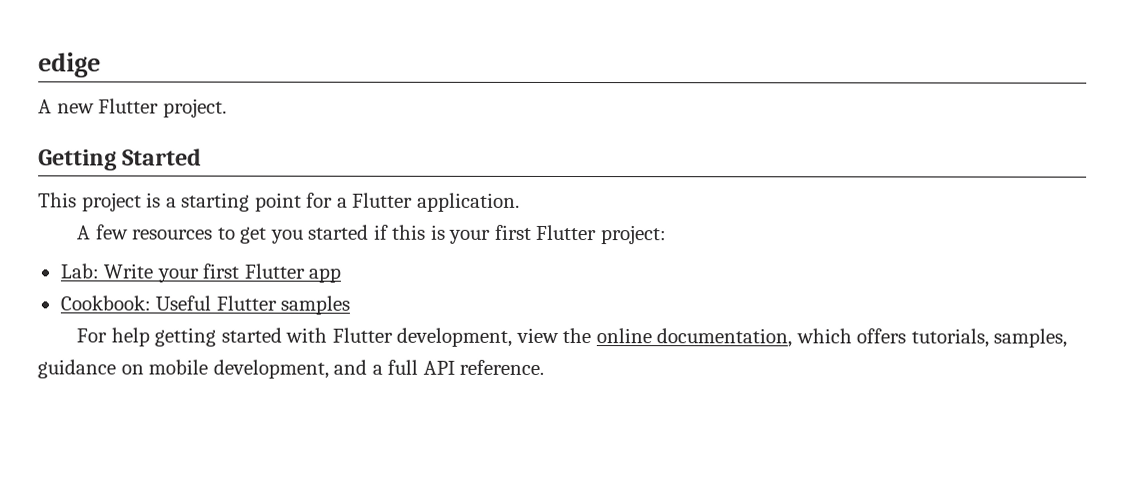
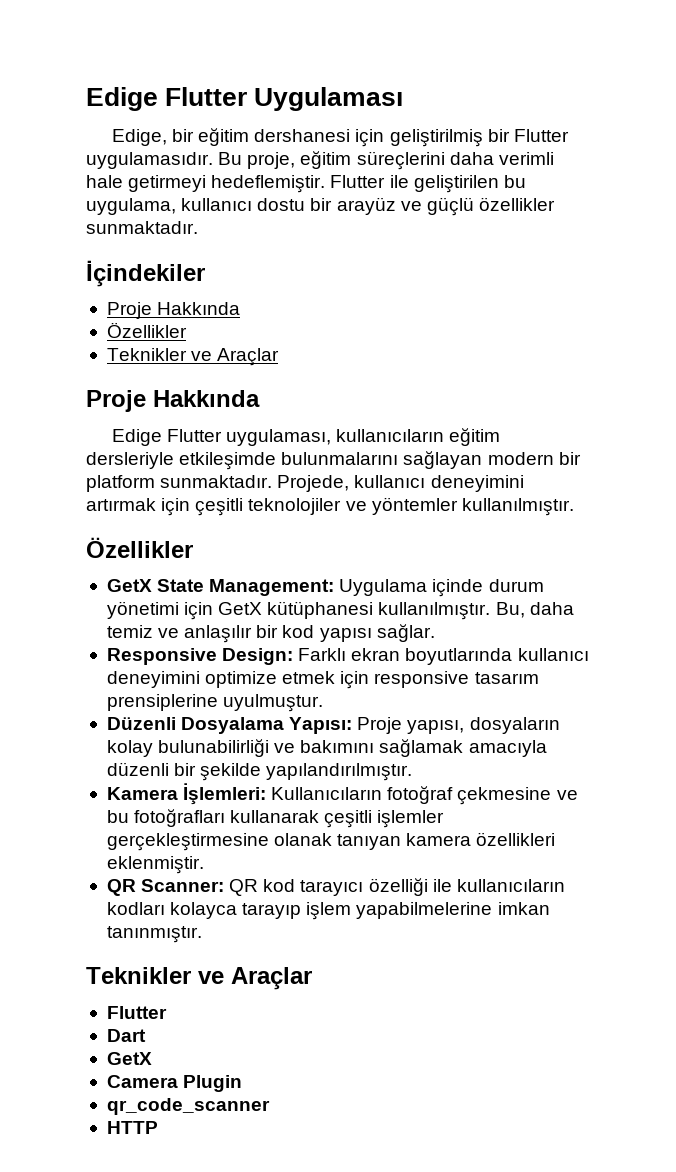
- edige
- A new Flutter project.
- Getting Started
- This project is a starting point for a Flutter application.
- A few resources to get you started if this is your first Flutter project:
- Lab: Write your first Flutter app
- Cookbook: Useful Flutter samples
- For help getting started with Flutter development, view the online documentation, which offers tutorials, samples, guidance on mobile development, and a full API reference.
+ Edige Flutter Uygulaması
+ Edige, bir eğitim dershanesi için geliştirilmiş bir Flutter uygulamasıdır. Bu proje, eğitim süreçlerini daha verimli hale getirmeyi hedeflemiştir. Flutter ile geliştirilen bu uygulama, kullanıcı dostu bir arayüz ve güçlü özellikler sunmaktadır.
+ İçindekiler
+ Proje Hakkında
+ Özellikler
+ Teknikler ve Araçlar
+ Proje Hakkında
+ Edige Flutter uygulaması, kullanıcıların eğitim dersleriyle etkileşimde bulunmalarını sağlayan modern bir platform sunmaktadır. Projede, kullanıcı deneyimini artırmak için çeşitli teknolojiler ve yöntemler kullanılmıştır.
+ Özellikler
+ GetX State Management: Uygulama içinde durum yönetimi için GetX kütüphanesi kullanılmıştır. Bu, daha temiz ve anlaşılır bir kod yapısı sağlar.
+ Responsive Design: Farklı ekran boyutlarında kullanıcı deneyimini optimize etmek için responsive tasarım prensiplerine uyulmuştur.
+ Düzenli Dosyalama Yapısı: Proje yapısı, dosyaların kolay bulunabilirliği ve bakımını sağlamak amacıyla düzenli bir şekilde yapılandırılmıştır.
+ Kamera İşlemleri: Kullanıcıların fotoğraf çekmesine ve bu fotoğrafları kullanarak çeşitli işlemler gerçekleştirmesine olanak tanıyan kamera özellikleri eklenmiştir.
+ QR Scanner: QR kod tarayıcı özelliği ile kullanıcıların kodları kolayca tarayıp işlem yapabilmelerine imkan tanınmıştır.
+ Teknikler ve Araçlar
+ Flutter
+ Dart
+ GetX
+ Camera Plugin
+ qr_code_scanner
+ HTTP

